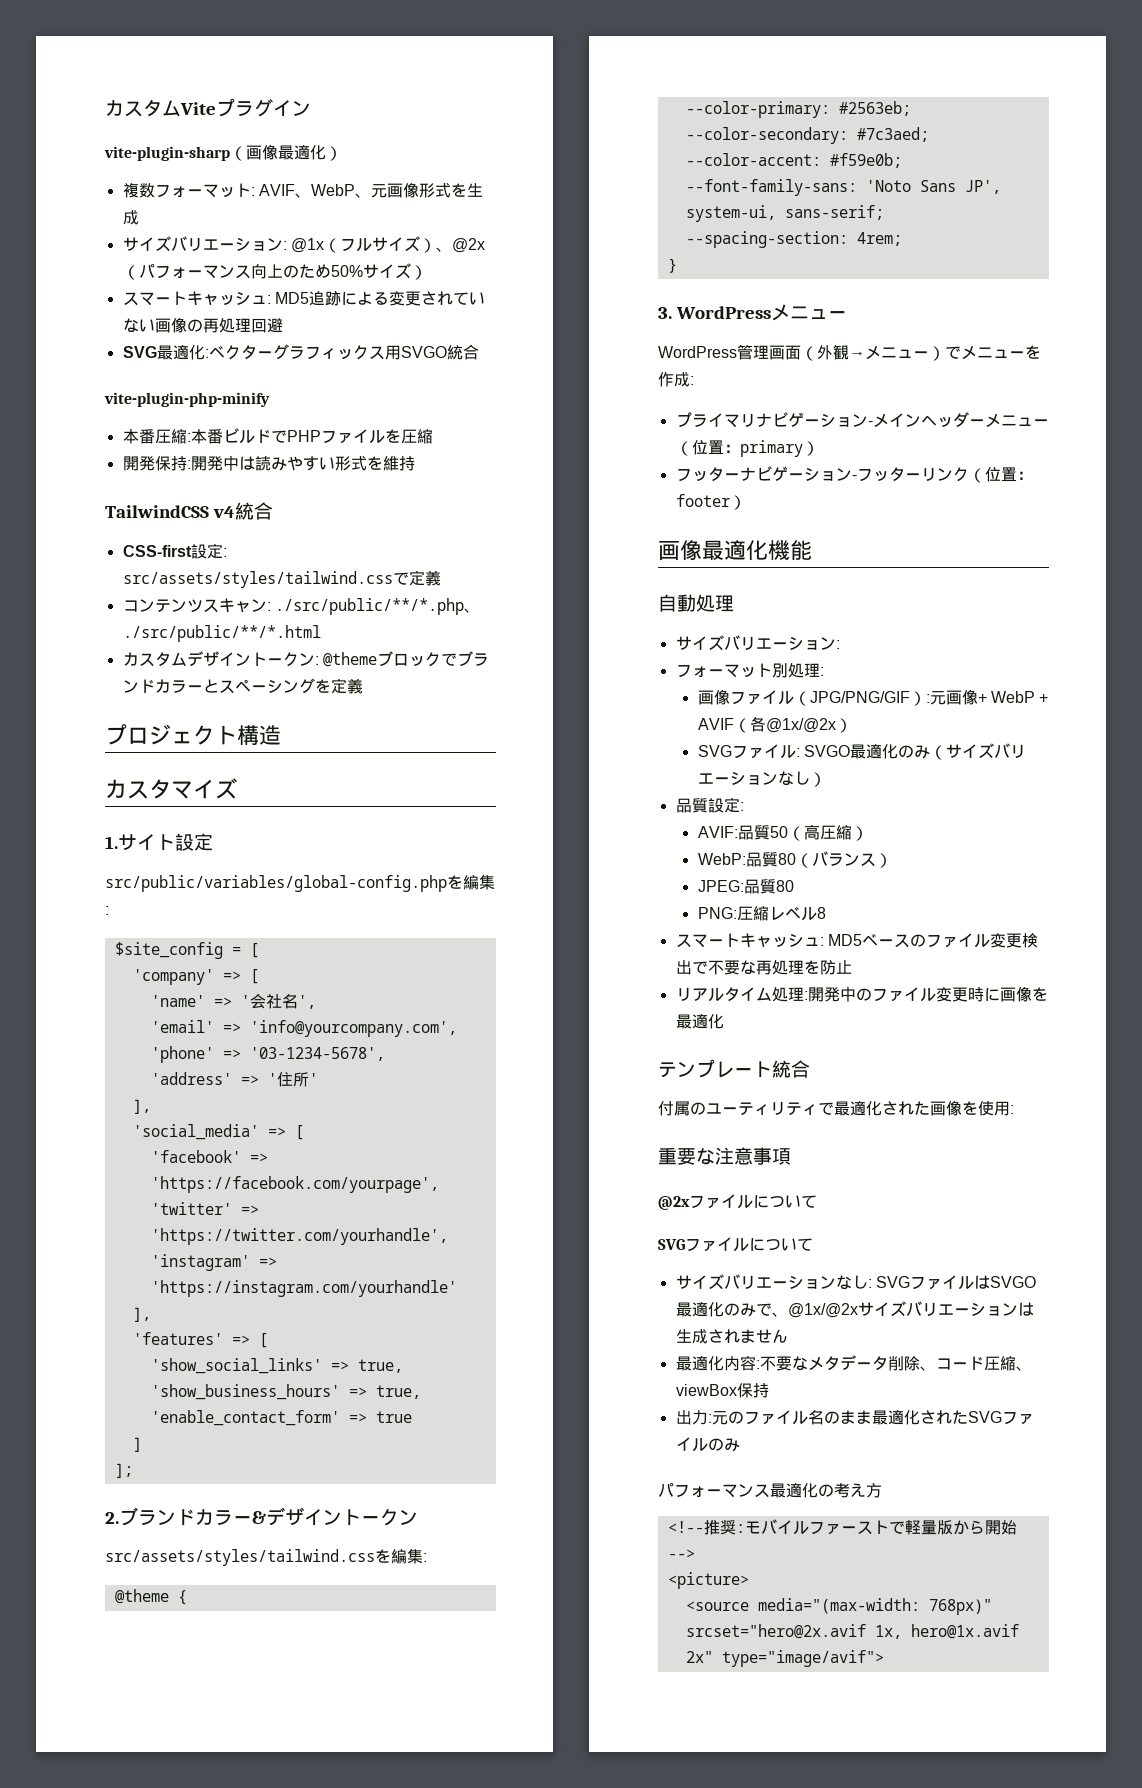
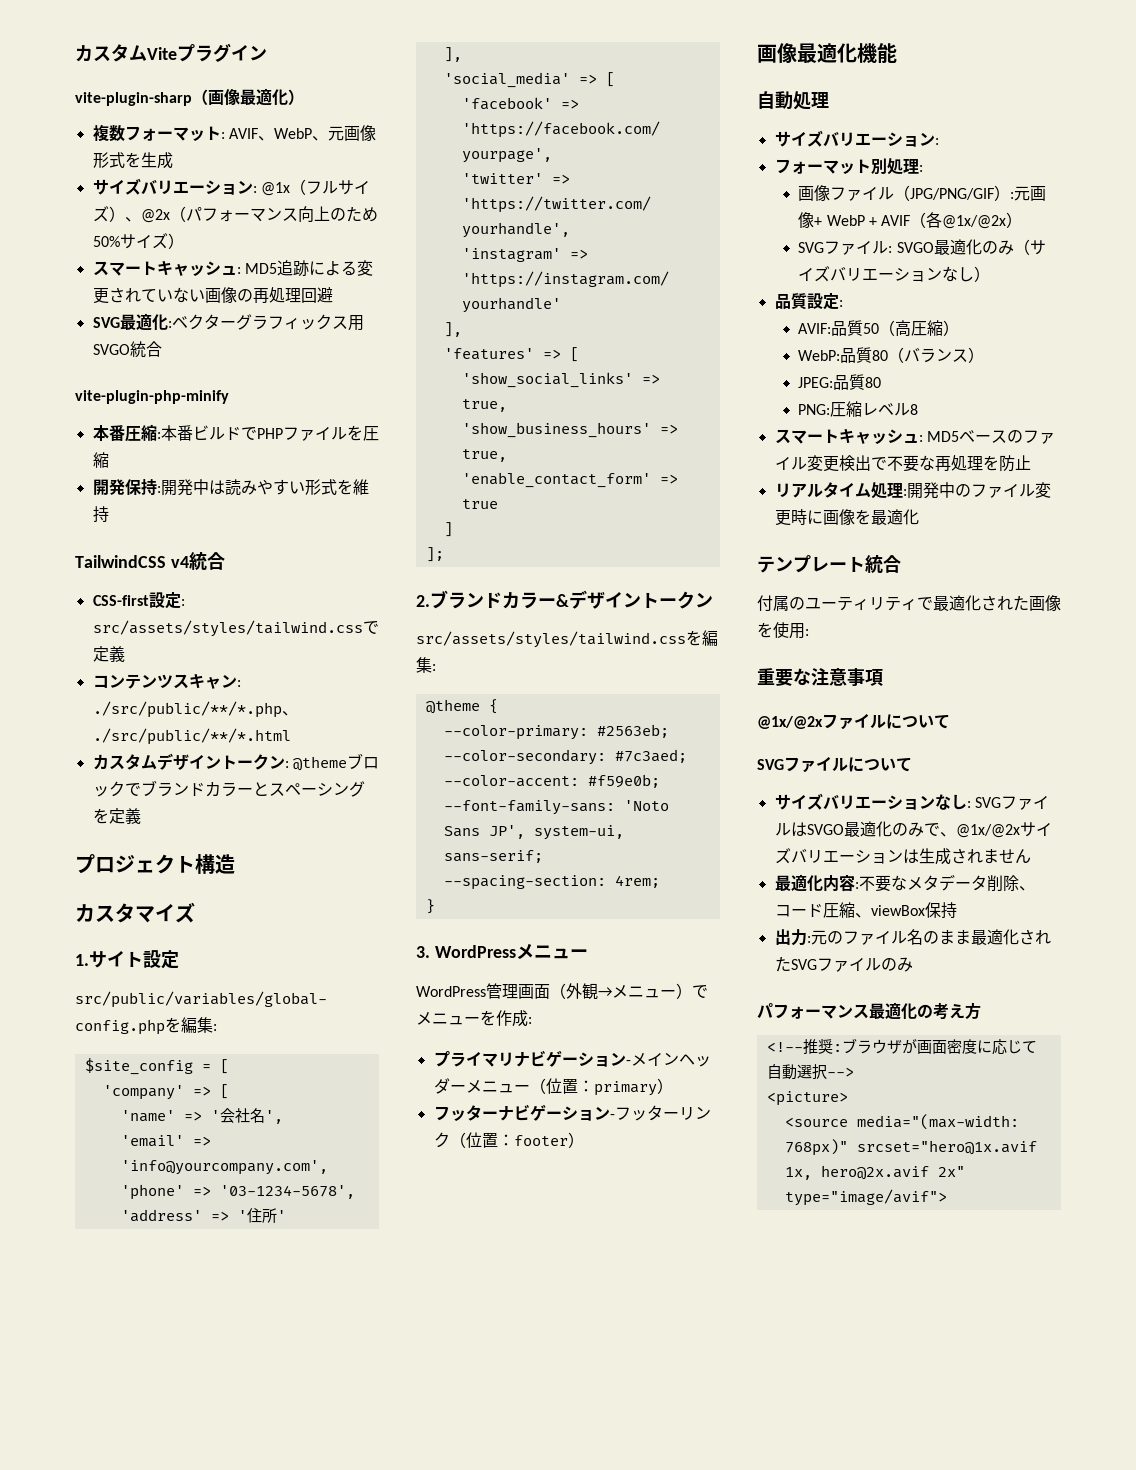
- @2xファイルについて
+ @1x/@2xファイルについて
- <!--推奨:モバイルファーストで軽量版から開始-->
+ <!--推奨:ブラウザが画面密度に応じて自動選択-->
- <source media="(max-width: 768px)" srcset="hero@2x.avif 1x, hero@1x.avif 2x" type="image/avif">
+ <source media="(max-width: 768px)" srcset="hero@1x.avif 1x, hero@2x.avif 2x" type="image/avif">

